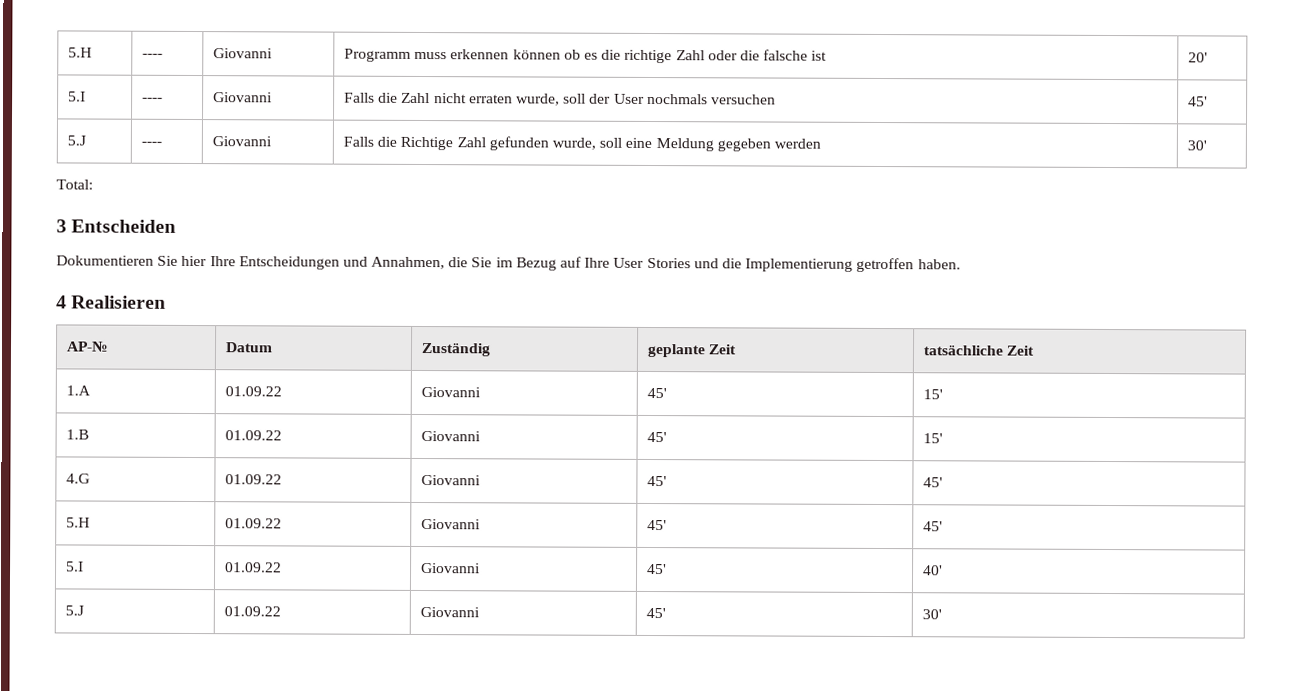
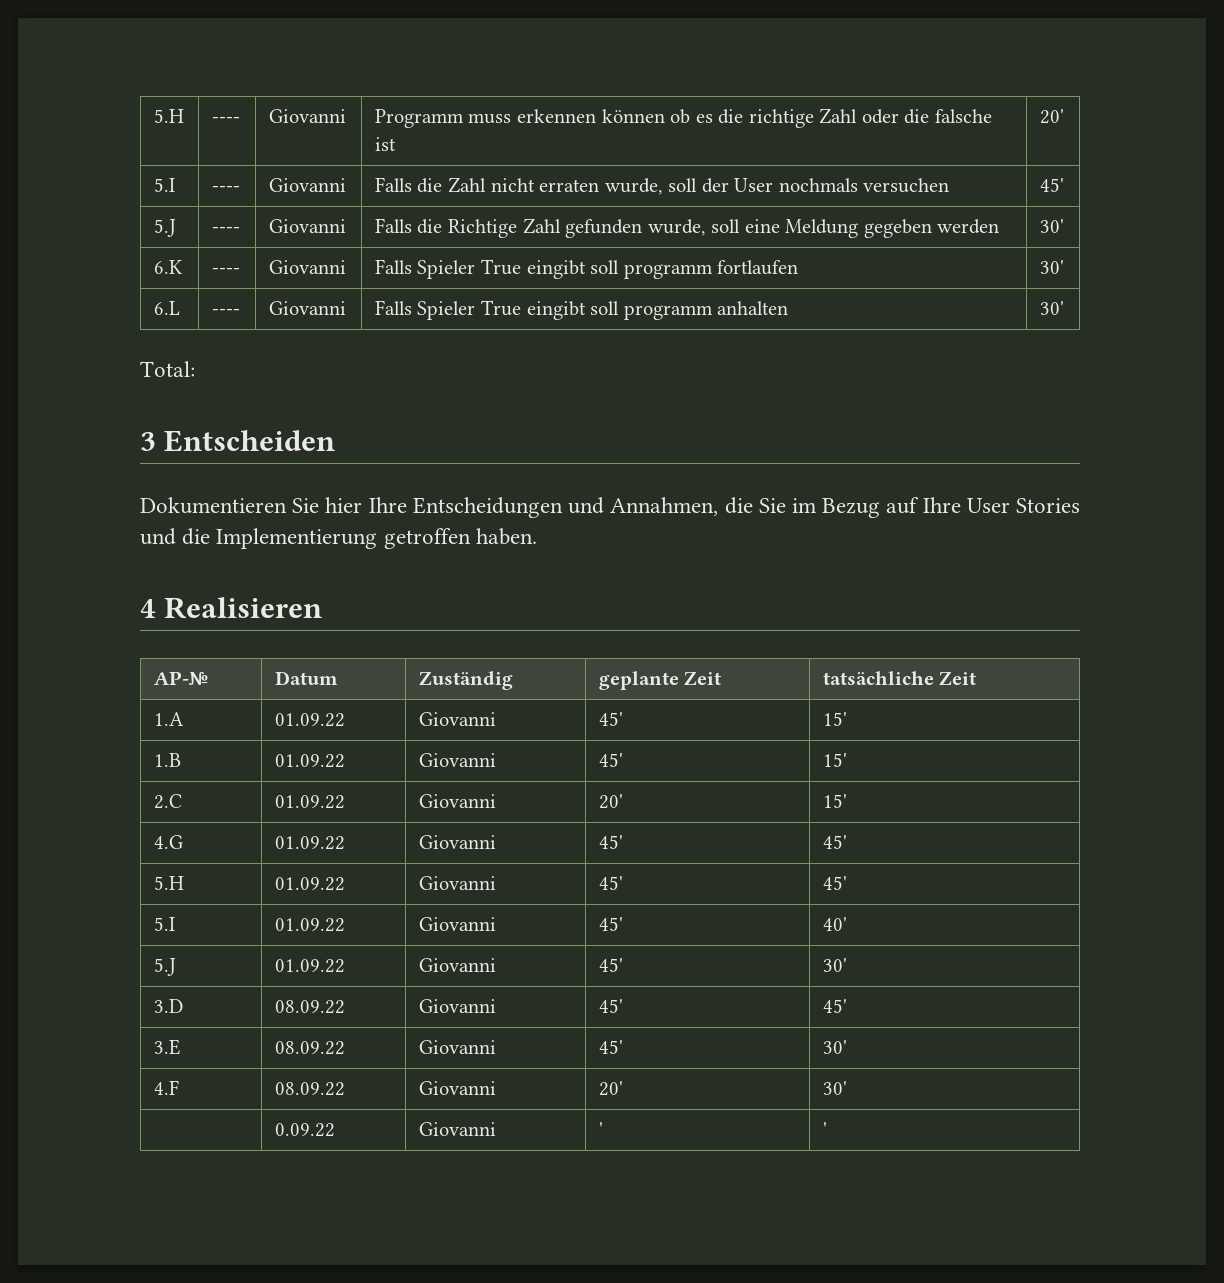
+ 6.K | ---- | Giovanni | Falls Spieler True eingibt soll programm fortlaufen | 30'
+ 6.L | ---- | Giovanni | Falls Spieler True eingibt soll programm anhalten | 30'
+ 2.C | 01.09.22 | Giovanni | 20' | 15'
+ 3.D | 08.09.22 | Giovanni | 45' | 45'
+ 3.E | 08.09.22 | Giovanni | 45' | 30'
+ 4.F | 08.09.22 | Giovanni | 20' | 30'
+ | 0.09.22 | Giovanni | ' | '

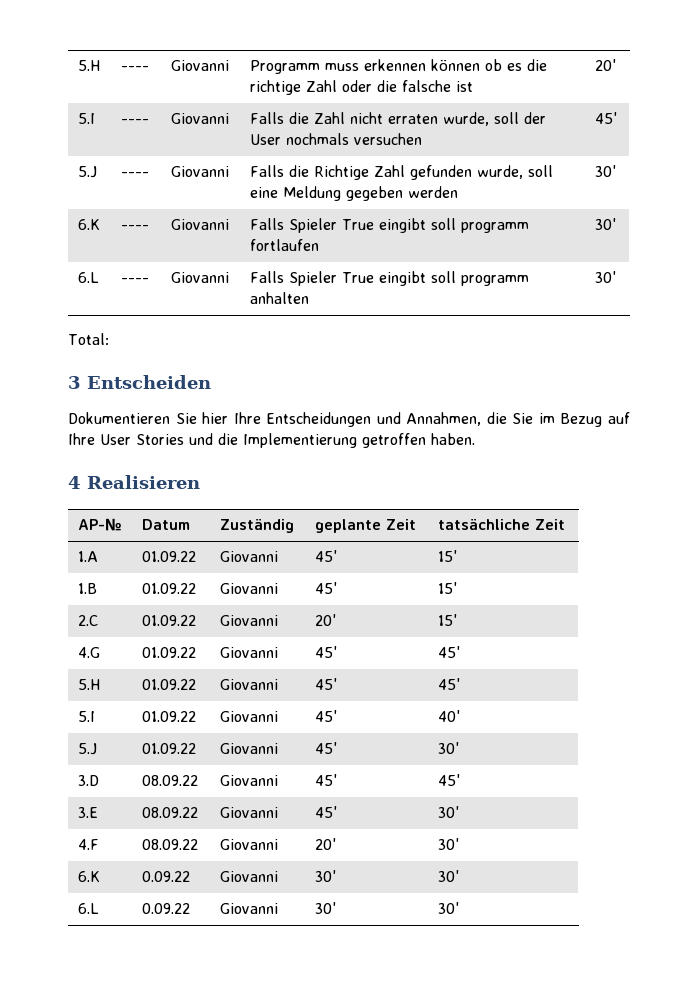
- | 0.09.22 | Giovanni | ' | '
+ 6.K | 0.09.22 | Giovanni | 30' | 30'
+ 6.L | 0.09.22 | Giovanni | 30' | 30'

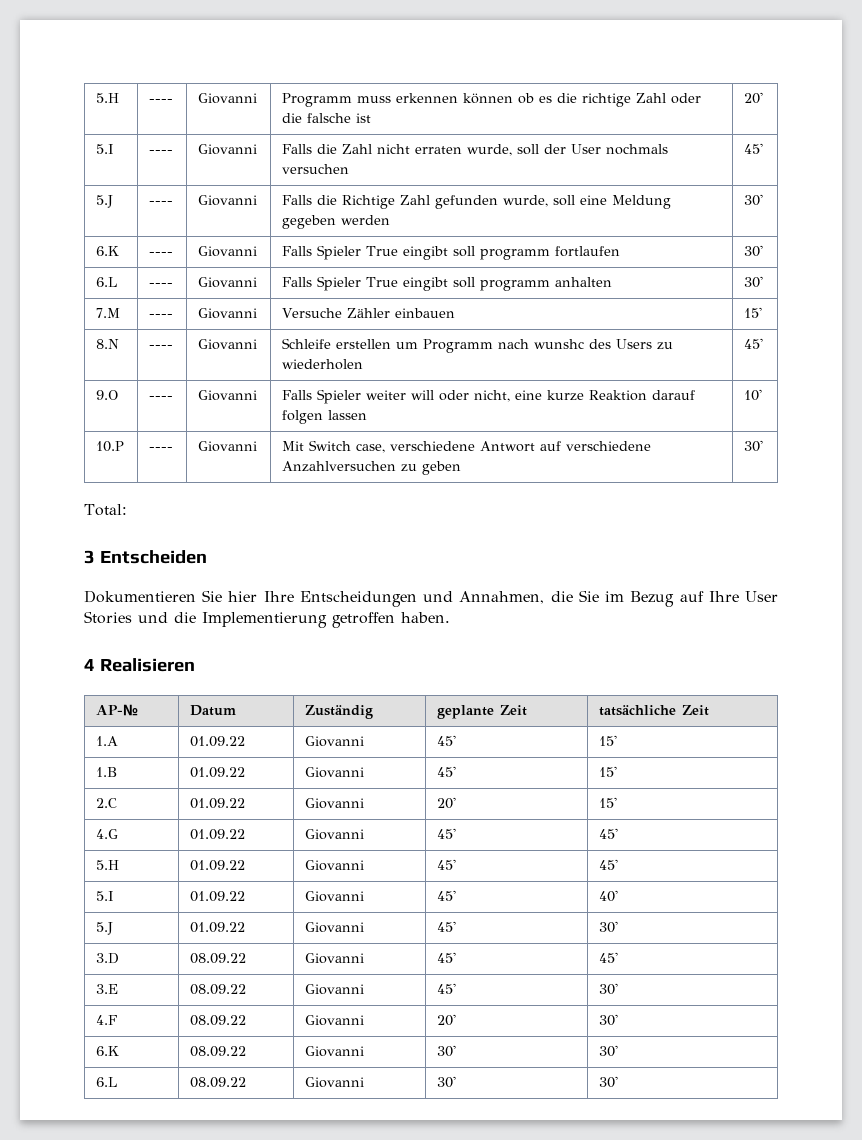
+ 7.M | ---- | Giovanni | Versuche Zähler einbauen | 15'
+ 8.N | ---- | Giovanni | Schleife erstellen um Programm nach wunshc des Users zu wiederholen | 45'
+ 9.O | ---- | Giovanni | Falls Spieler weiter will oder nicht, eine kurze Reaktion darauf folgen lassen | 10'
+ 10.P | ---- | Giovanni | Mit Switch case, verschiedene Antwort auf verschiedene Anzahlversuchen zu geben | 30'
- 6.K | 0.09.22 | Giovanni | 30' | 30'
+ 6.K | 08.09.22 | Giovanni | 30' | 30'
- 6.L | 0.09.22 | Giovanni | 30' | 30'
+ 6.L | 08.09.22 | Giovanni | 30' | 30'

